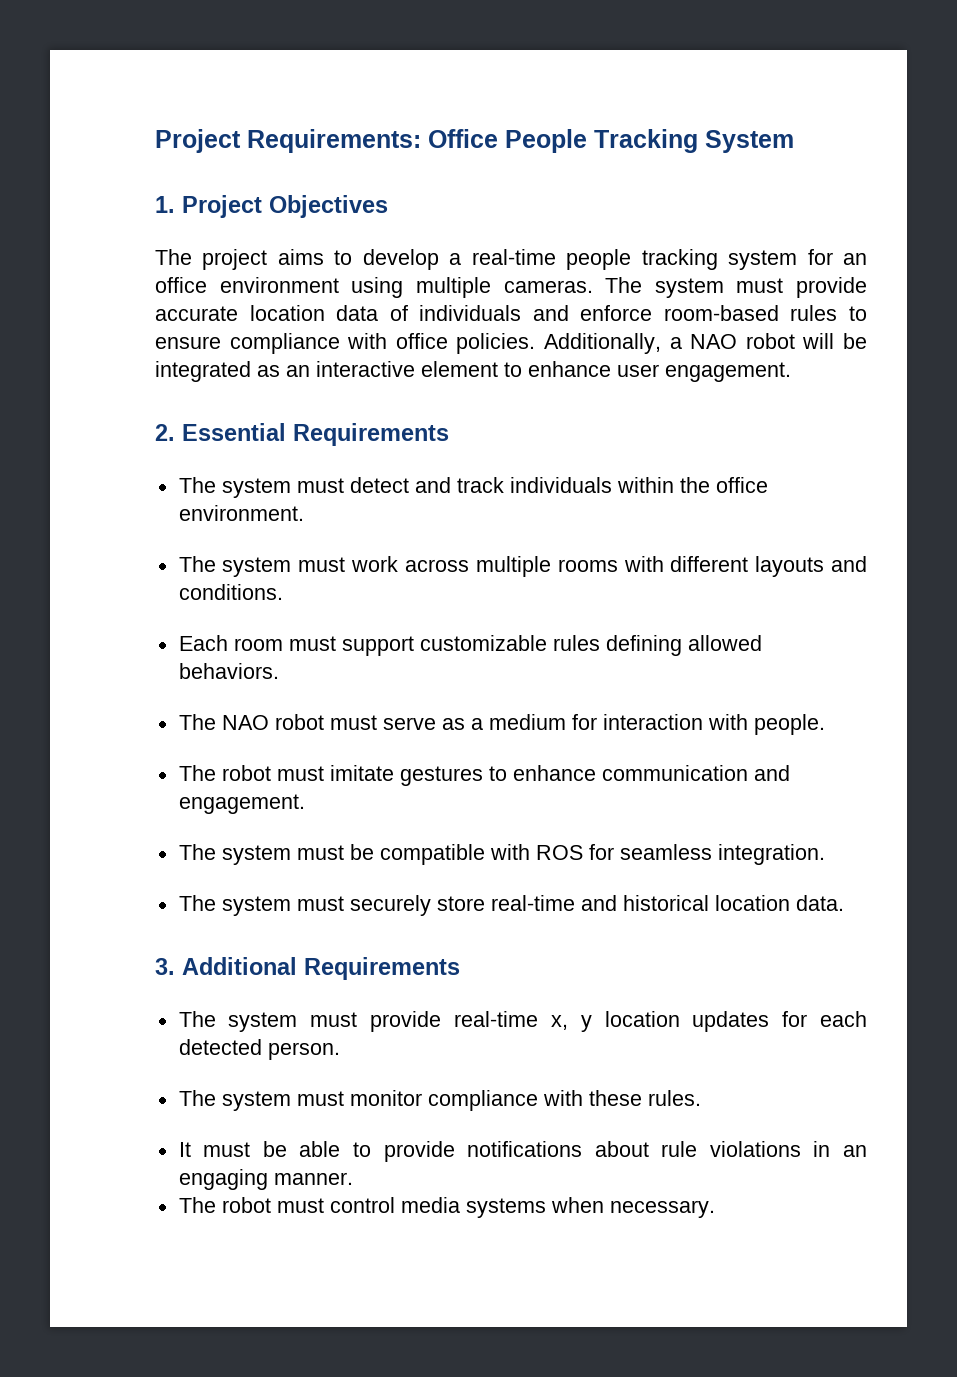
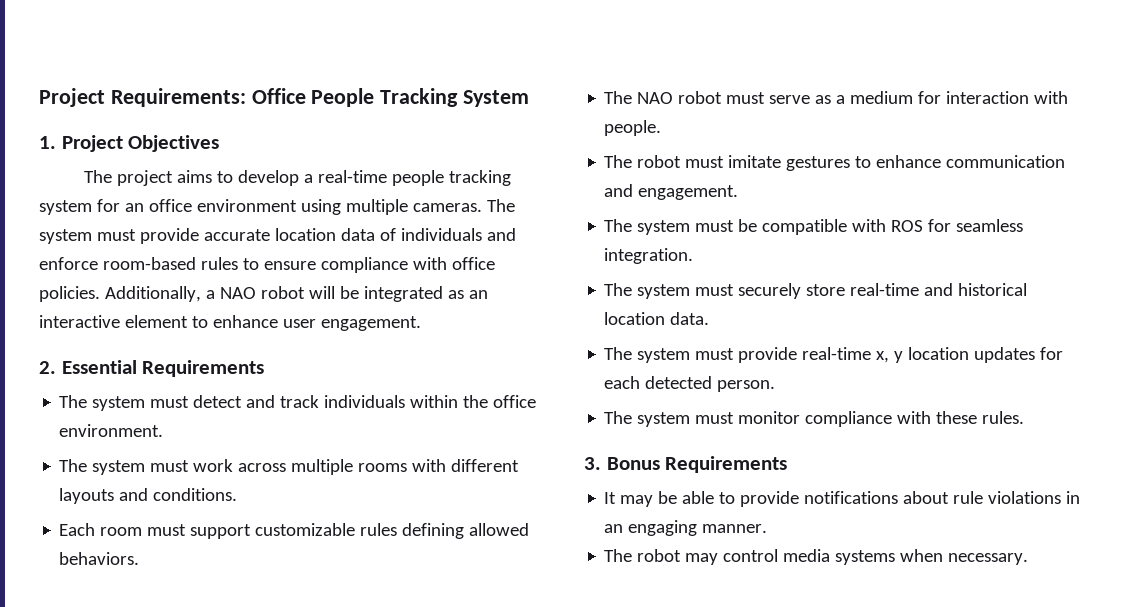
- 3. Additional Requirements
+ 3. Bonus Requirements
- It must be able to provide notifications about rule violations in an engaging manner.
+ It may be able to provide notifications about rule violations in an engaging manner.
- The robot must control media systems when necessary.
+ The robot may control media systems when necessary.

